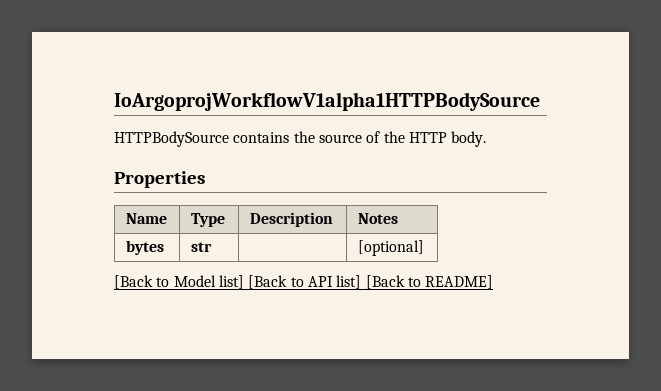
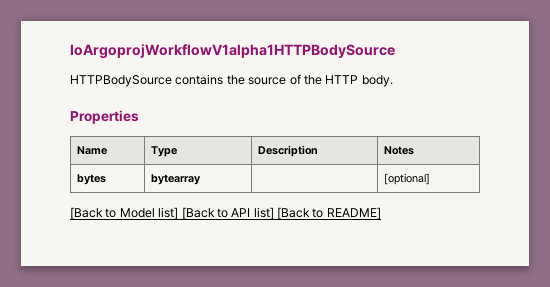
- bytes | str | | [optional]
+ bytes | bytearray | | [optional]

